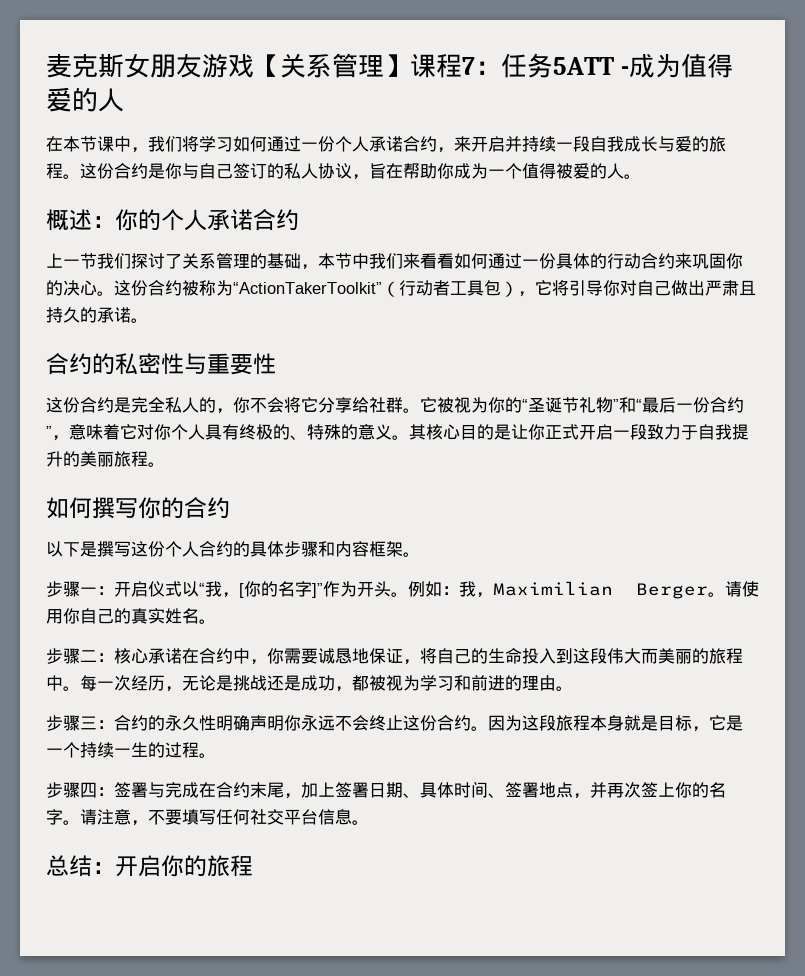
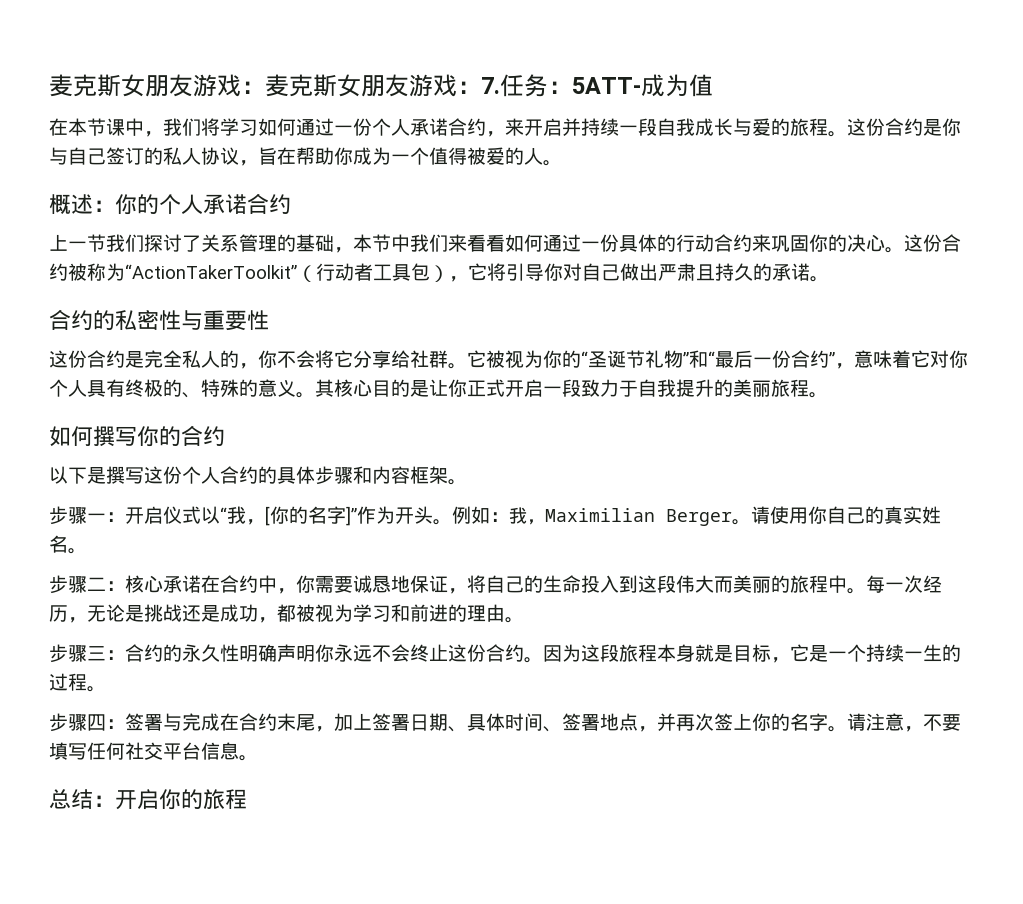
- 麦克斯女朋友游戏【关系管理】课程7：任务5ATT -成为值得爱的人
+ 麦克斯女朋友游戏：麦克斯女朋友游戏：7.任务：5ATT-成为值

